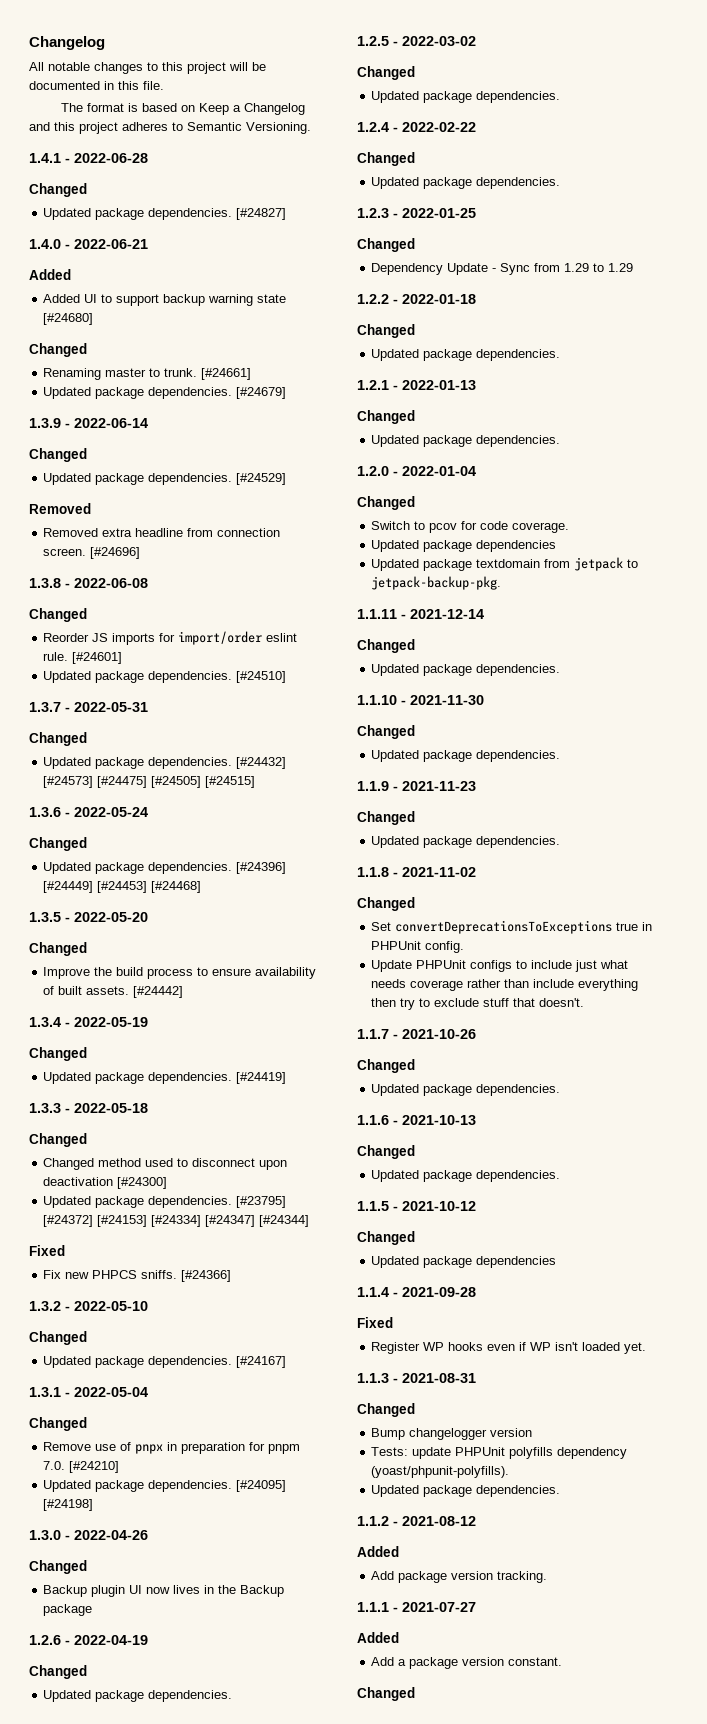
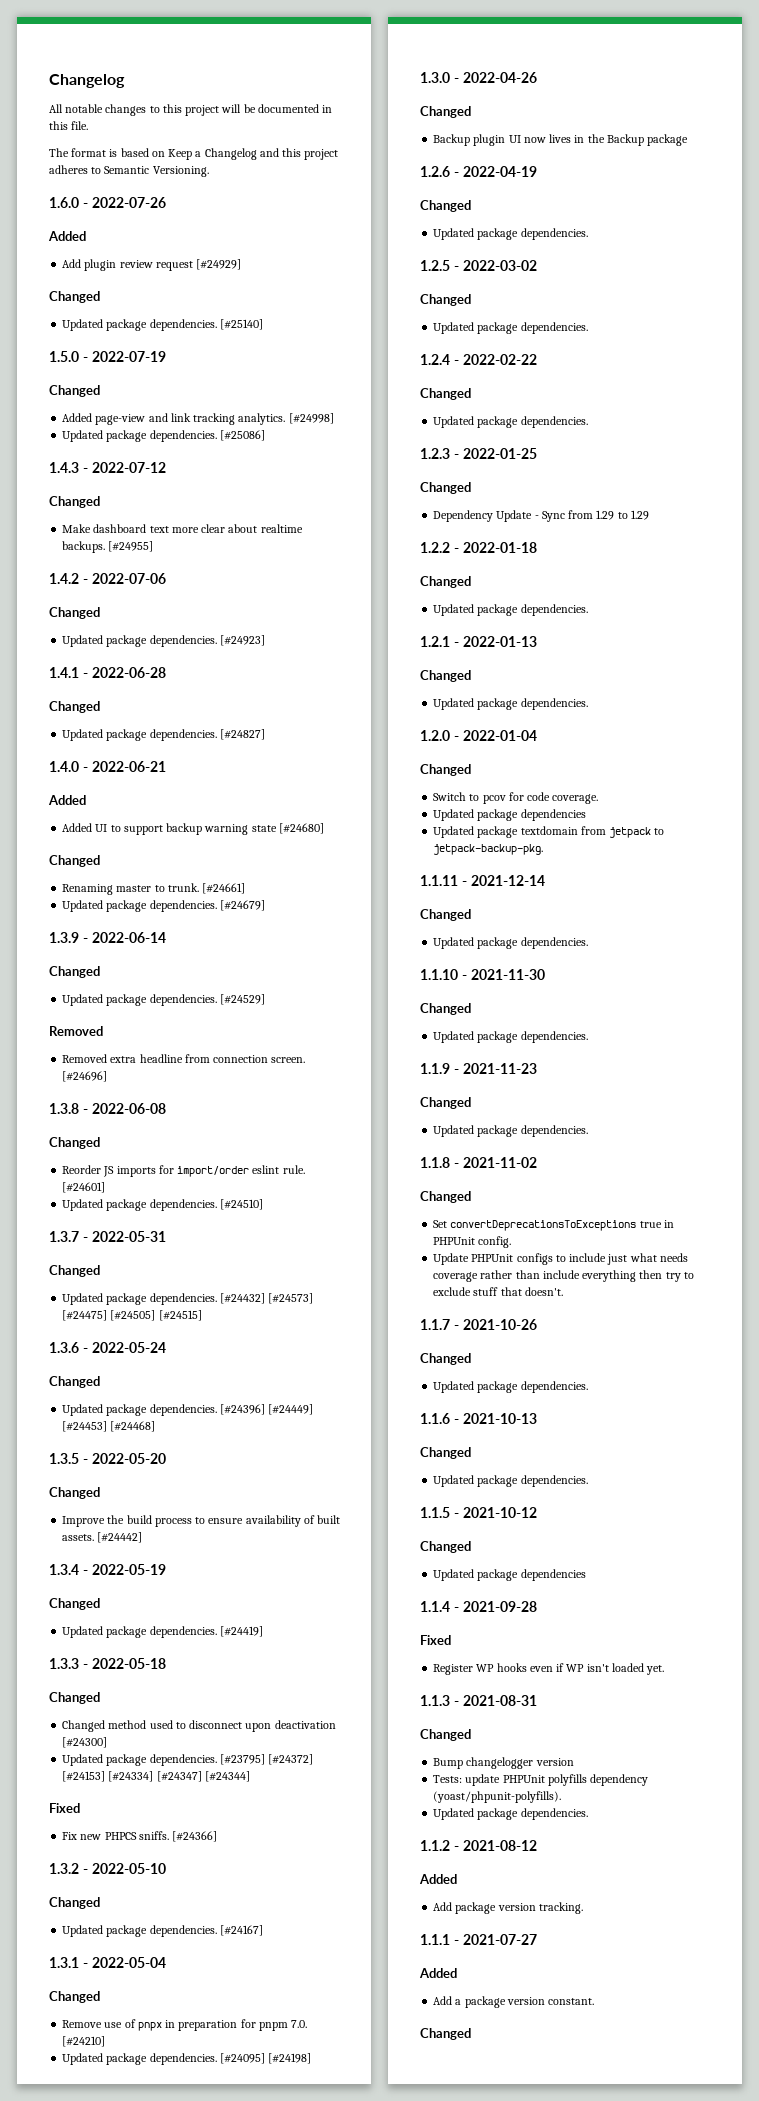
+ 1.6.0 - 2022-07-26
+ Added
+ Add plugin review request [#24929]
+ Changed
+ Updated package dependencies. [#25140]
+ 1.5.0 - 2022-07-19
+ Changed
+ Added page-view and link tracking analytics. [#24998]
+ Updated package dependencies. [#25086]
+ 1.4.3 - 2022-07-12
+ Changed
+ Make dashboard text more clear about realtime backups. [#24955]
+ 1.4.2 - 2022-07-06
+ Changed
+ Updated package dependencies. [#24923]

